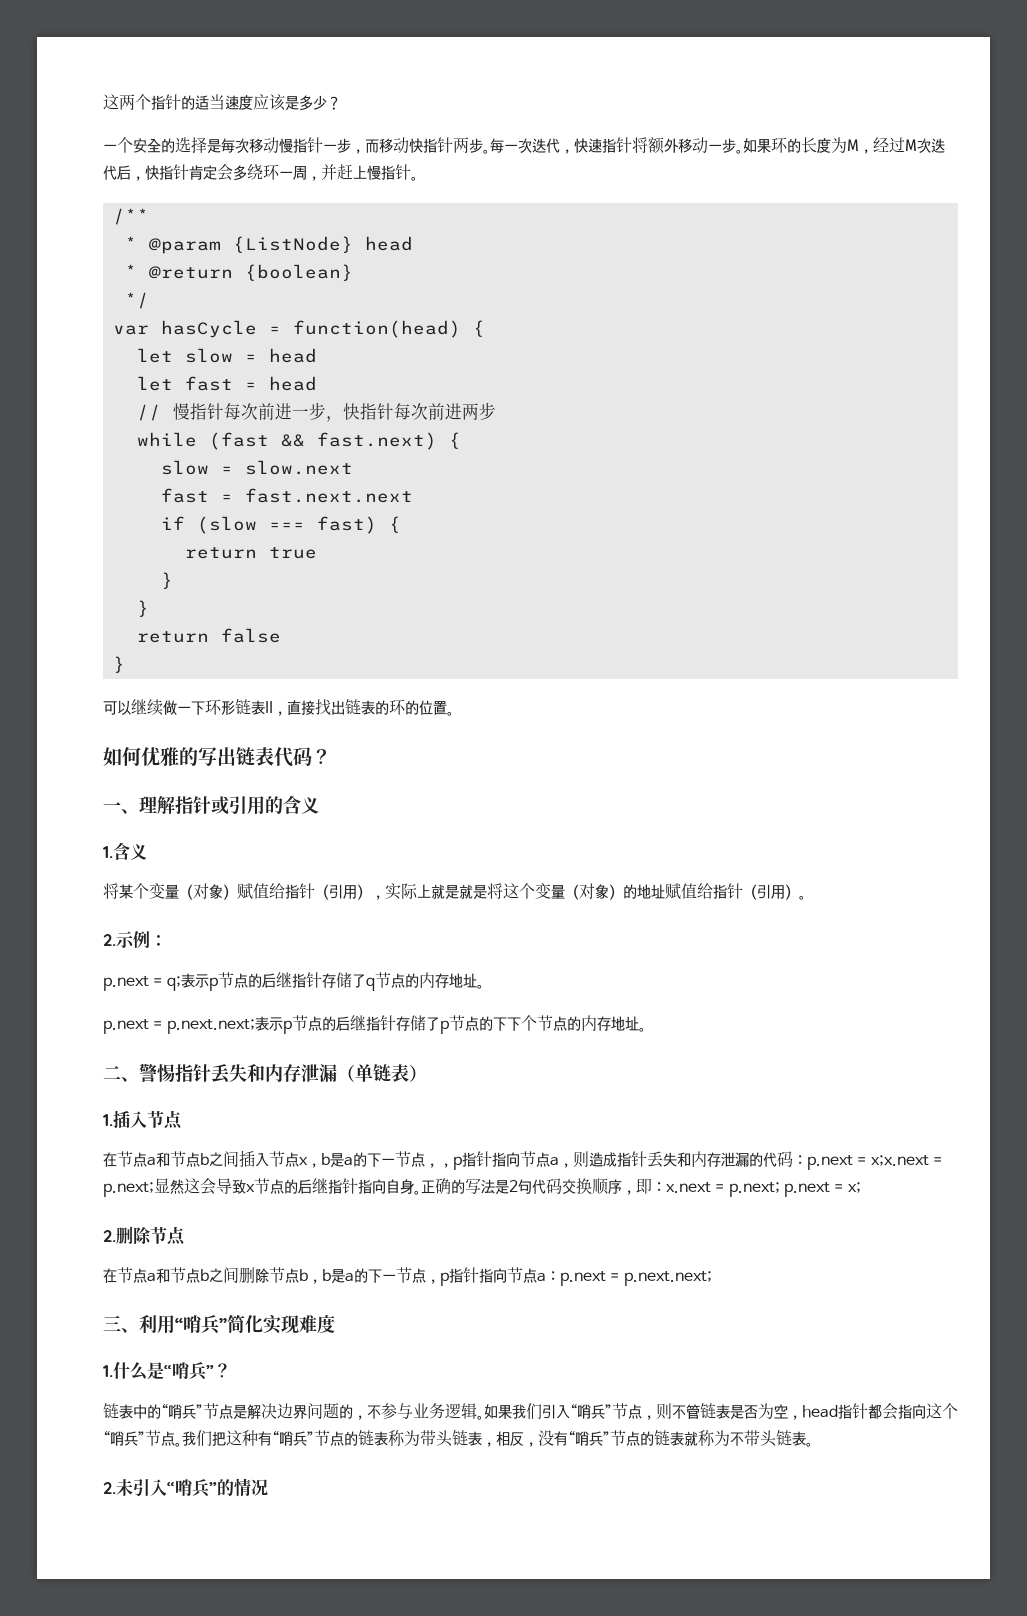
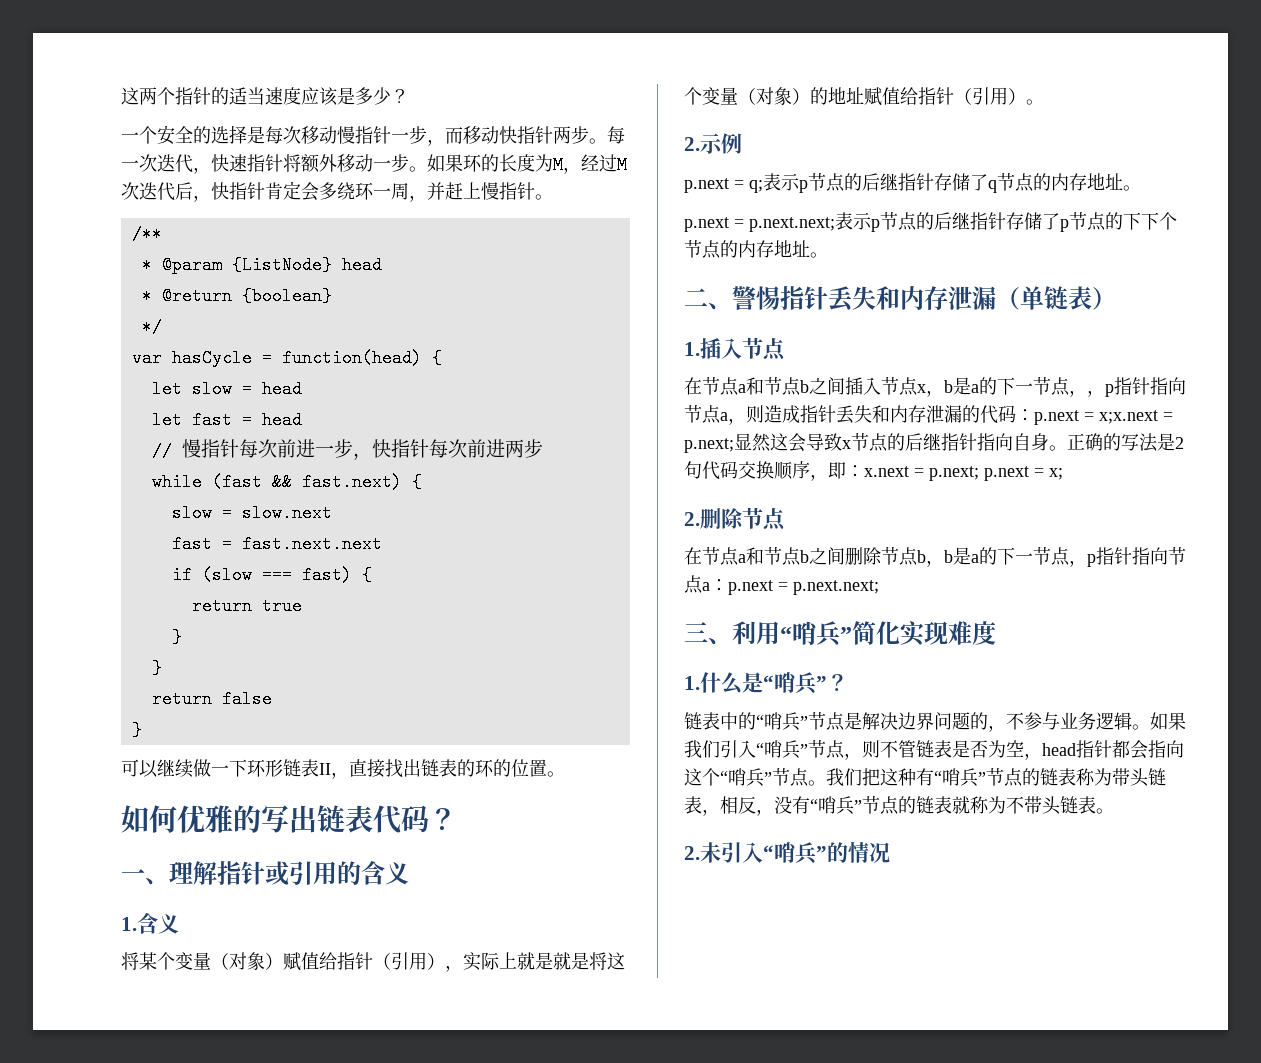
- 2.示例：
+ 2.示例

